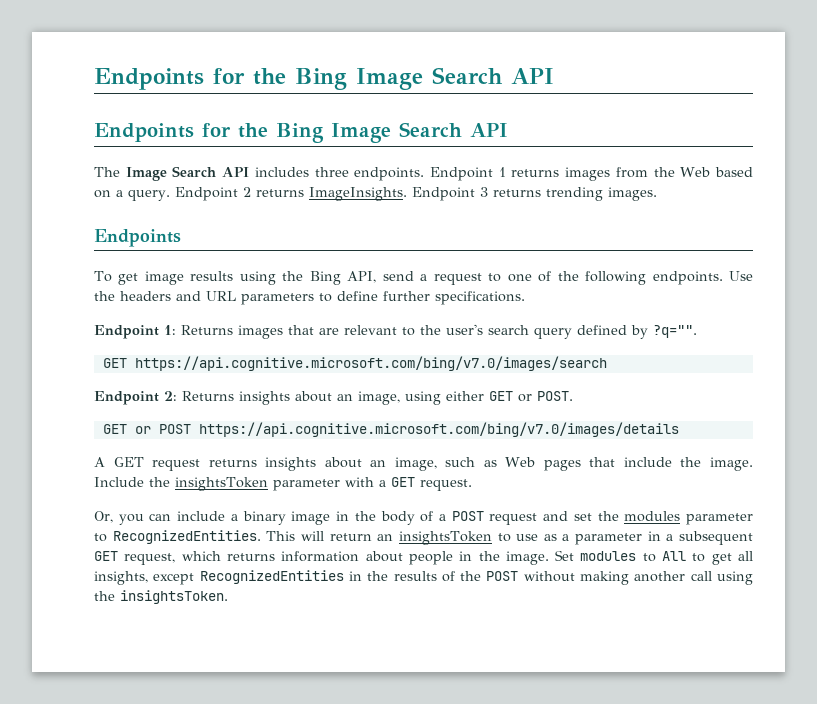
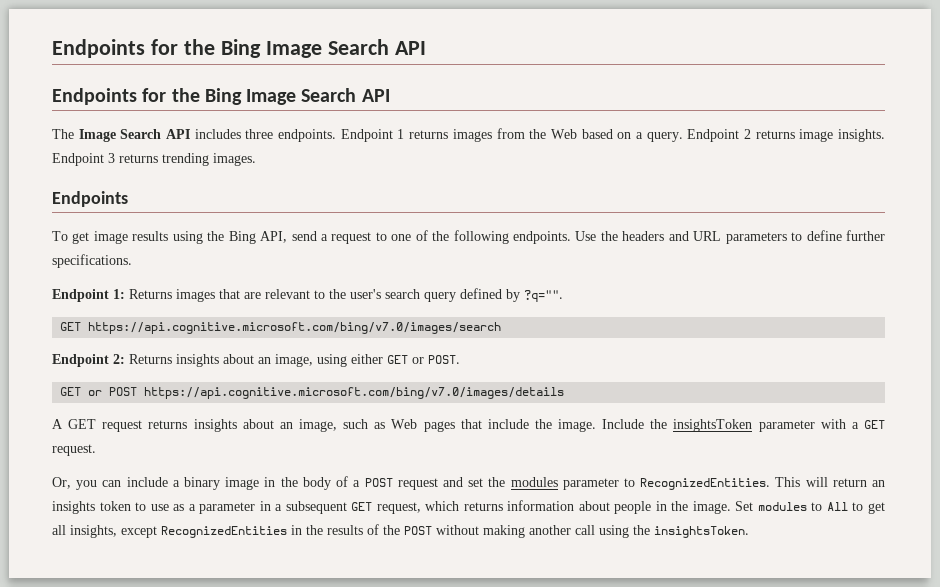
- Endpoint 2 returns ImageInsights.
+ Endpoint 2 returns image insights.
- This will return an insightsToken to use as a parameter in a subsequent GET request, which returns information about people in the image.
+ This will return an insights token to use as a parameter in a subsequent GET request, which returns information about people in the image.

